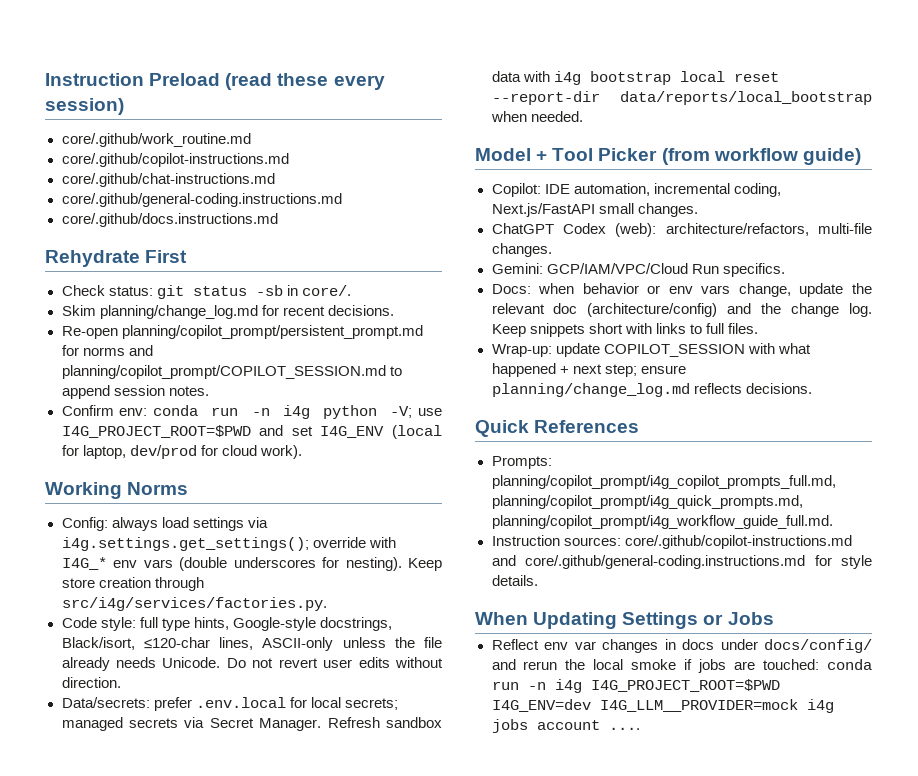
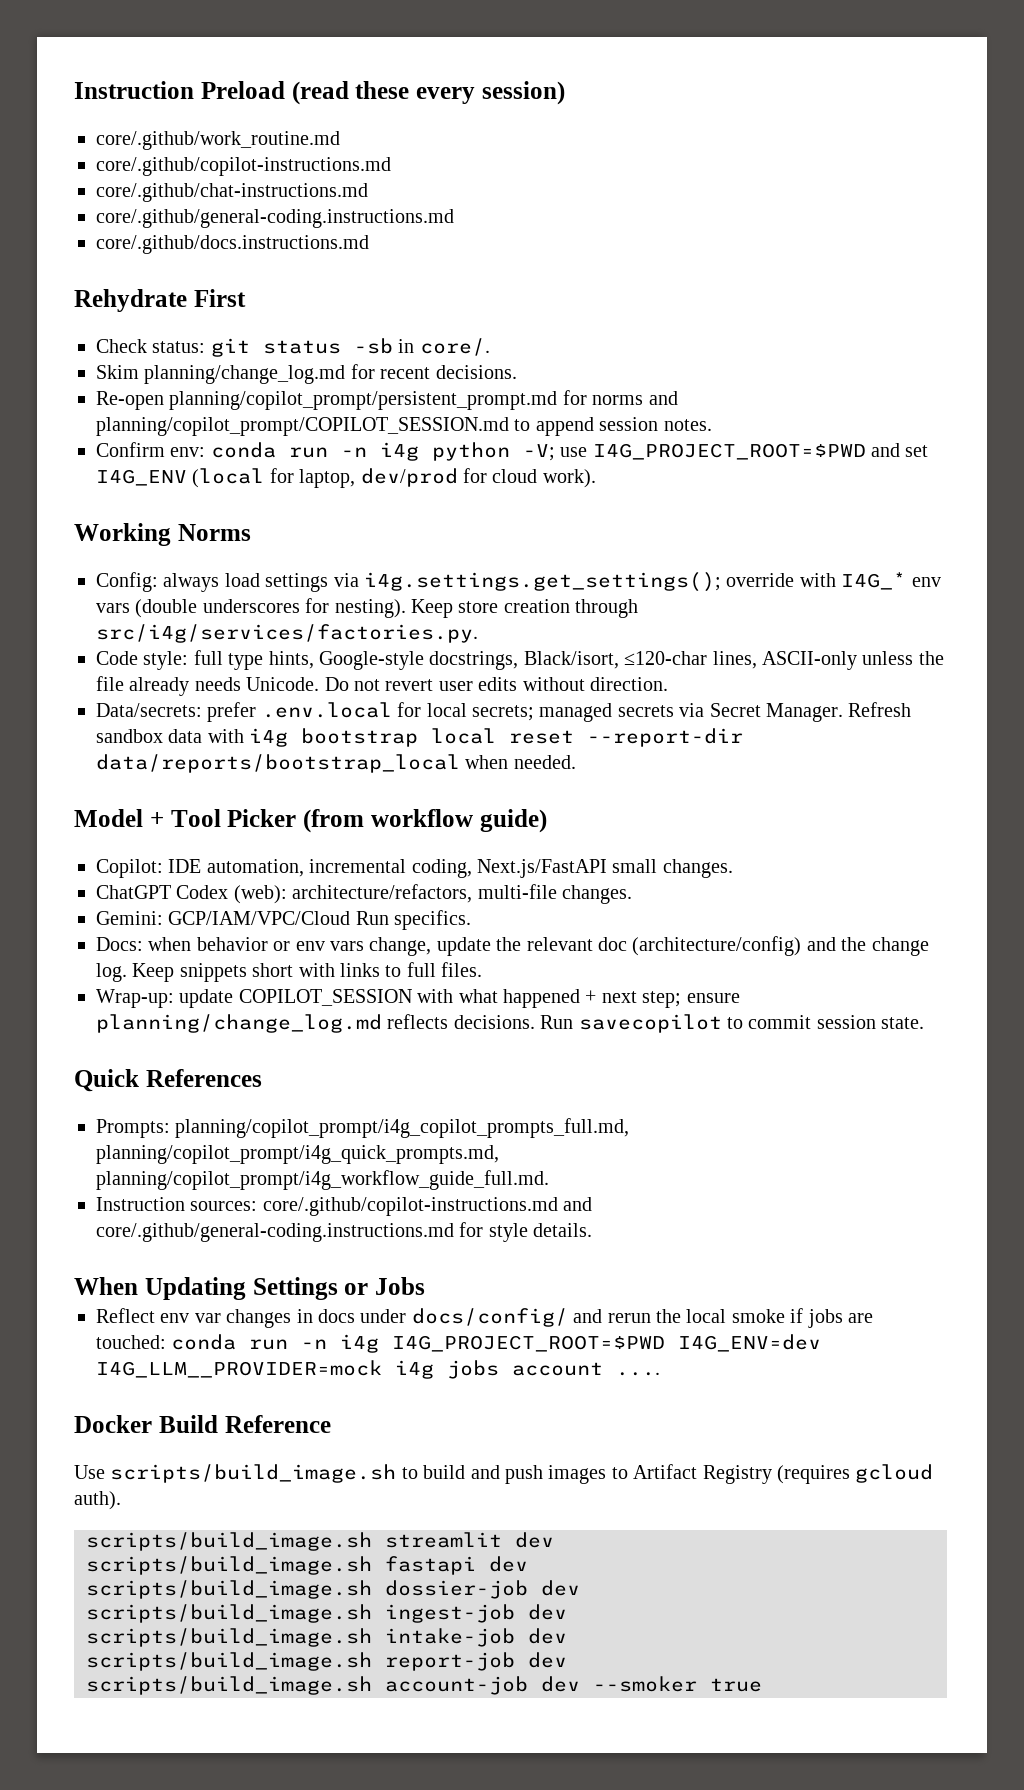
- Refresh sandbox data with i4g bootstrap local reset --report-dir data/reports/local_bootstrap when needed.
+ Refresh sandbox data with i4g bootstrap local reset --report-dir data/reports/bootstrap_local when needed.
+ Run savecopilot to commit session state.
+ Docker Build Reference
+ Use scripts/build_image.sh to build and push images to Artifact Registry (requires gcloud auth).
+ scripts/build_image.sh streamlit dev
+ scripts/build_image.sh fastapi dev
+ scripts/build_image.sh dossier-job dev
+ scripts/build_image.sh ingest-job dev
+ scripts/build_image.sh intake-job dev
+ scripts/build_image.sh report-job dev
+ scripts/build_image.sh account-job dev --smoker true

